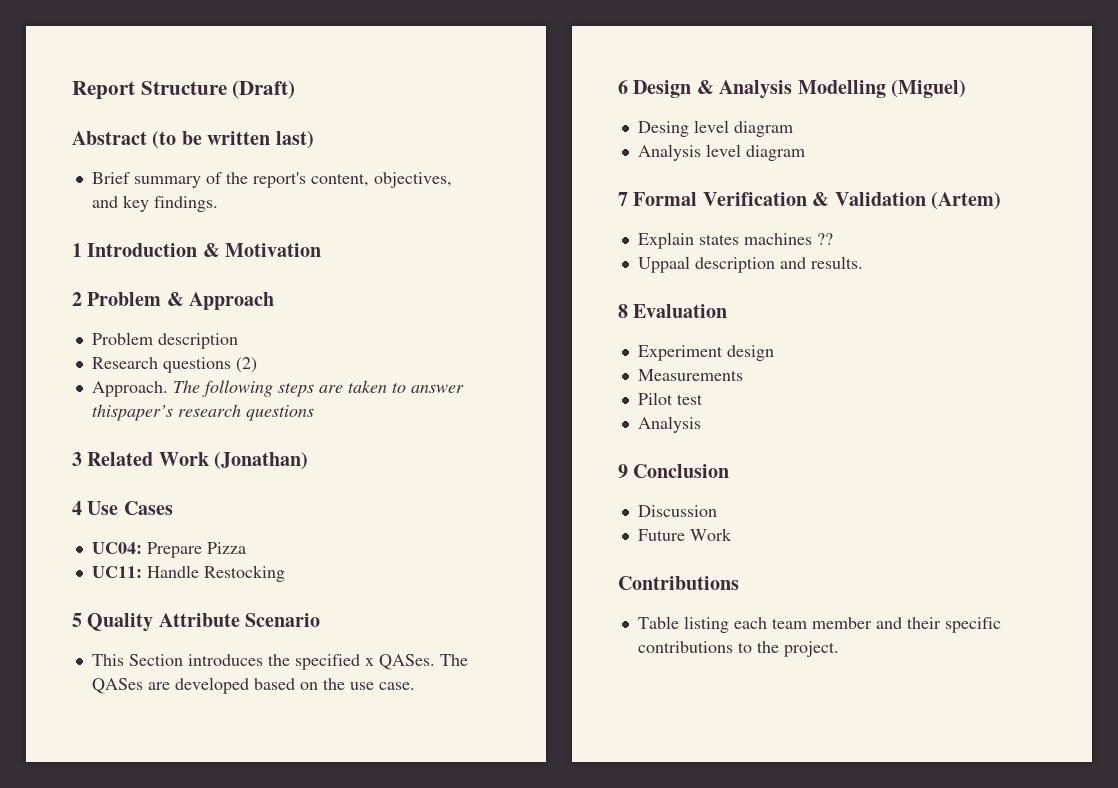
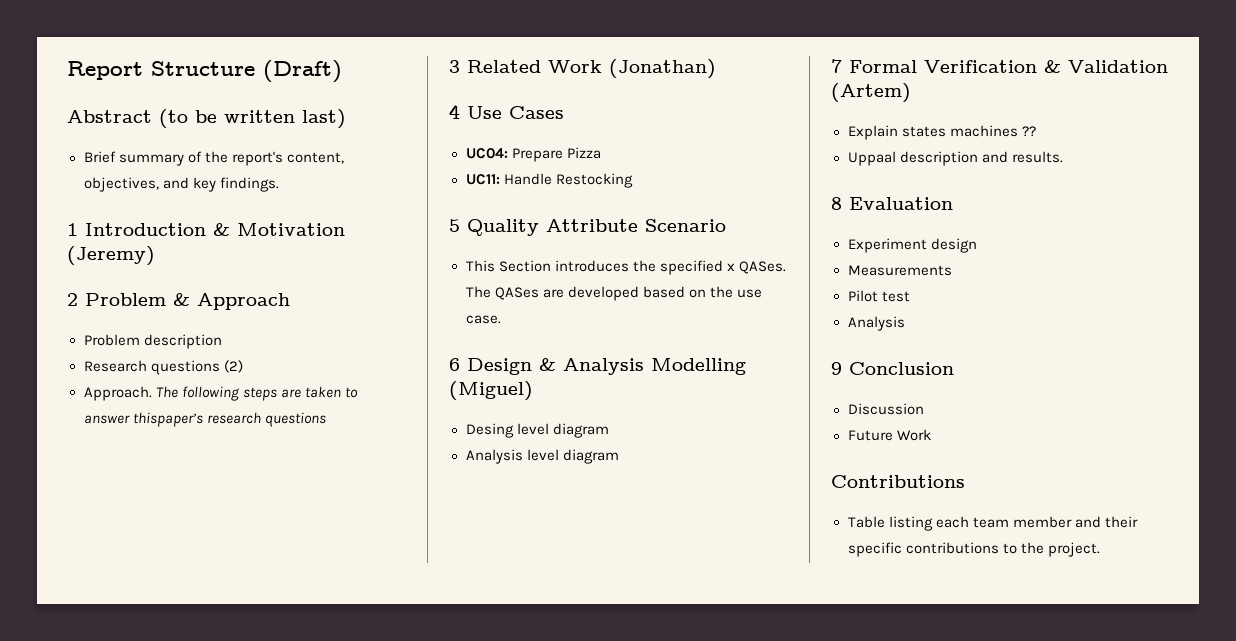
- 1 Introduction & Motivation
+ 1 Introduction & Motivation (Jeremy)

